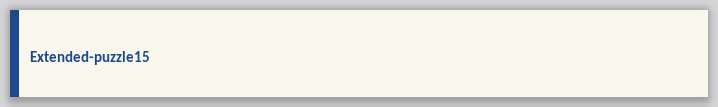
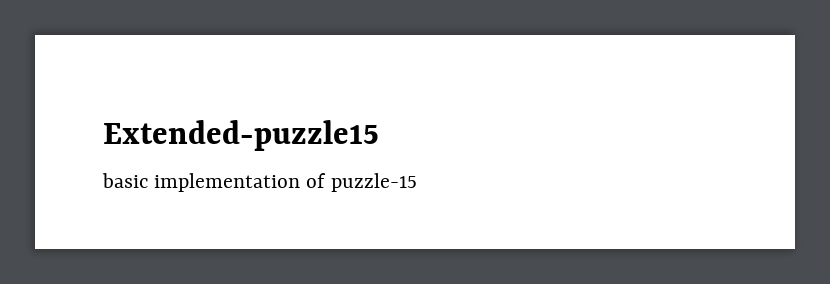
+ basic implementation of puzzle-15

